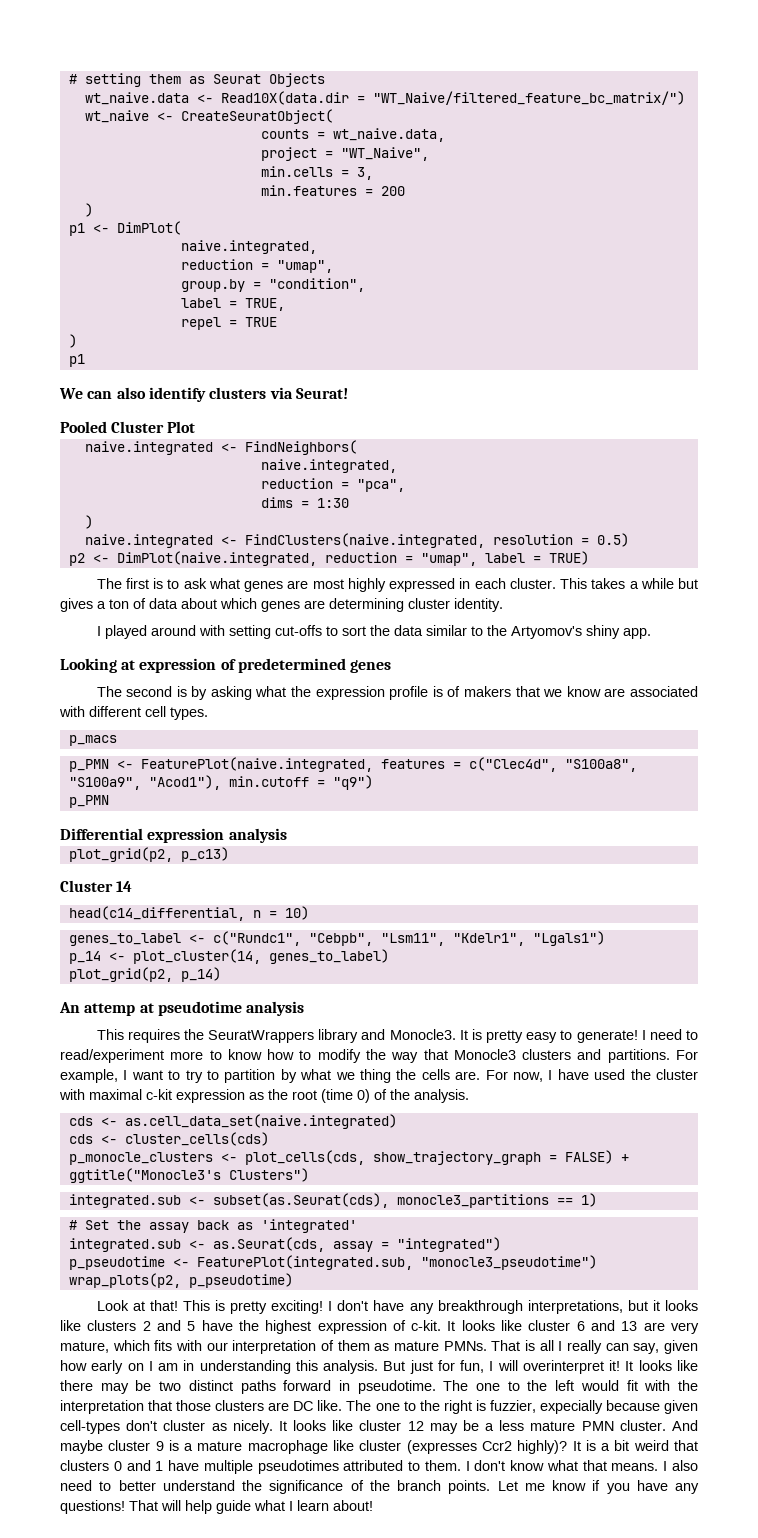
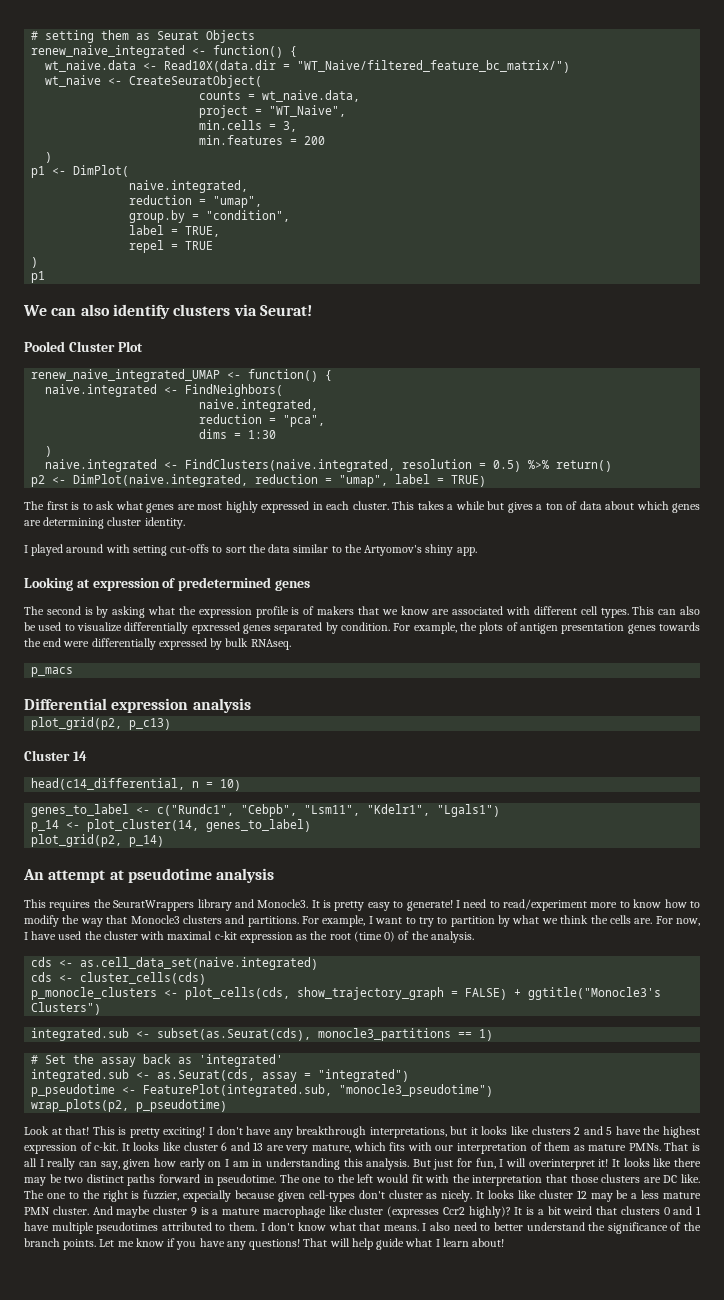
+ renew_naive_integrated <- function() {
+ renew_naive_integrated_UMAP <- function() {
- naive.integrated <- FindClusters(naive.integrated, resolution = 0.5)
+ naive.integrated <- FindClusters(naive.integrated, resolution = 0.5) %>% return()
- The second is by asking what the expression profile is of makers that we know are associated with different cell types.
+ The second is by asking what the expression profile is of makers that we know are associated with different cell types. This can also be used to visualize differentially epxressed genes separated by condition. For example, the plots of antigen presentation genes towards the end were differentially expressed by bulk RNAseq.
  p_macs
- p_PMN <- FeaturePlot(naive.integrated, features = c("Clec4d", "S100a8", "S100a9", "Acod1"), min.cutoff = "q9")
- p_PMN
- An attemp at pseudotime analysis
+ An attempt at pseudotime analysis
- For example, I want to try to partition by what we thing the cells are.
+ For example, I want to try to partition by what we think the cells are.

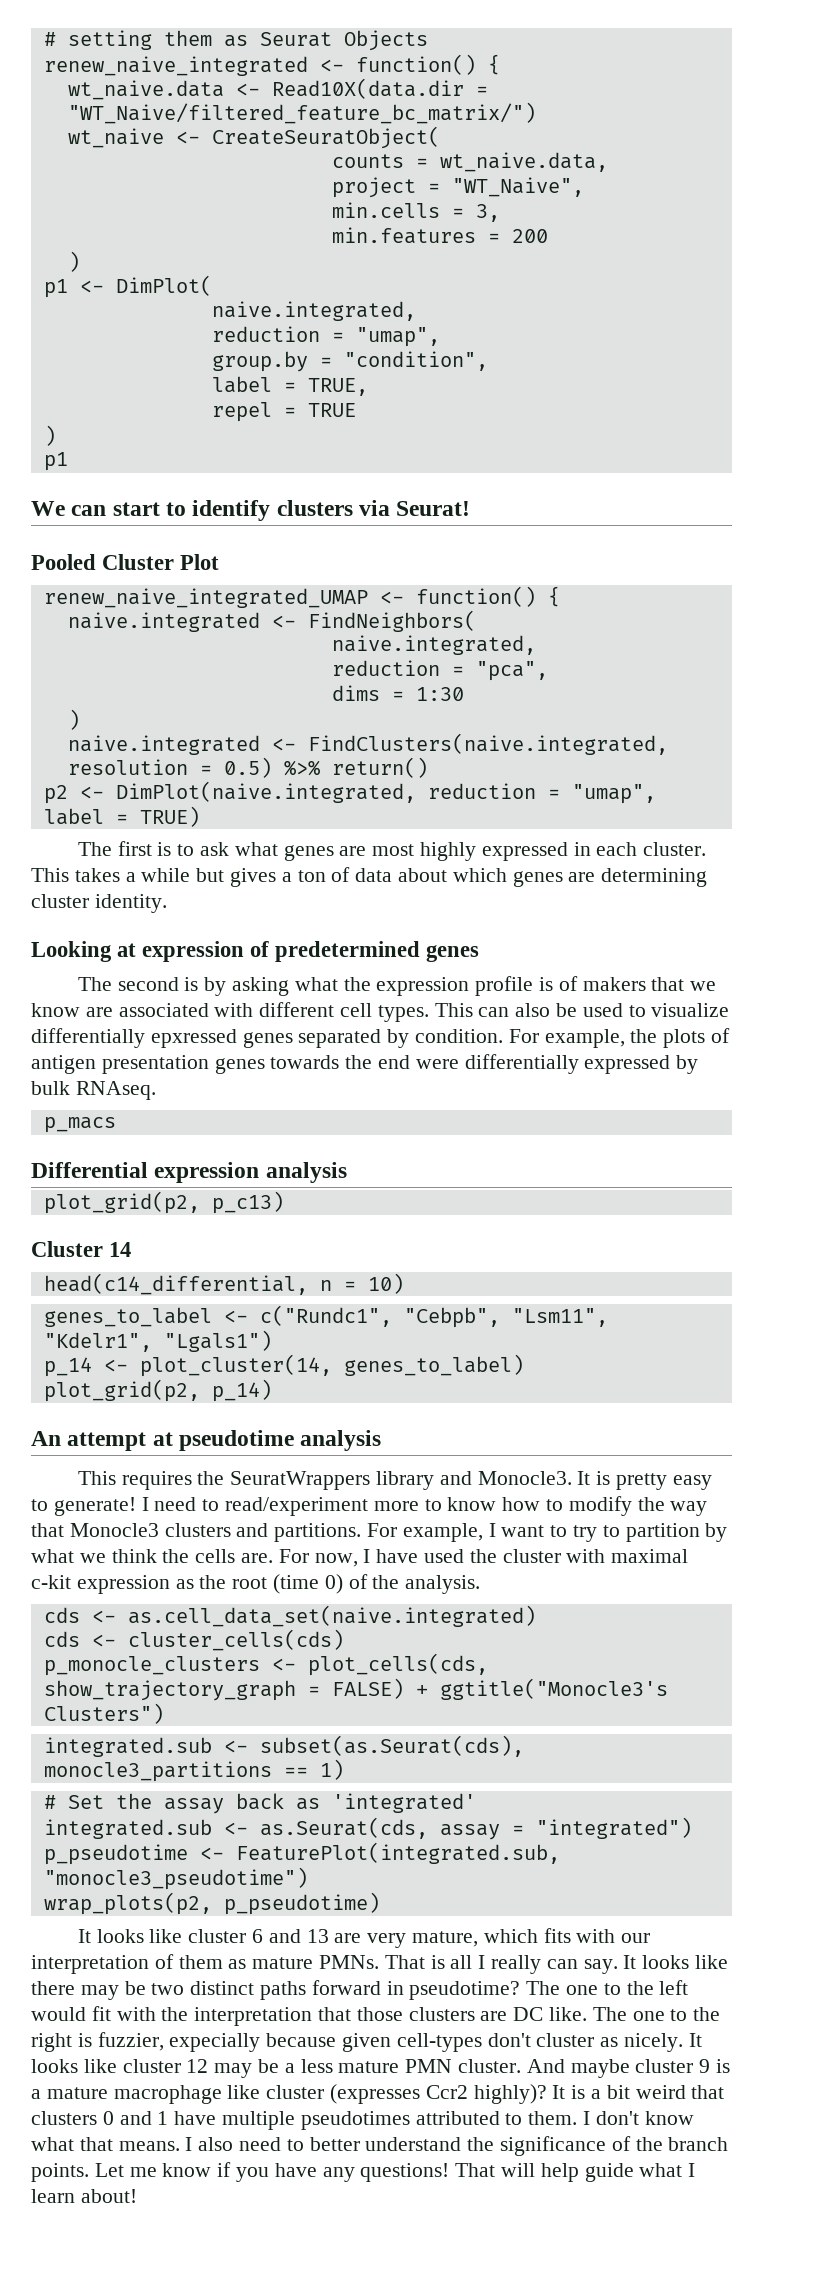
- We can also identify clusters via Seurat!
+ We can start to identify clusters via Seurat!
- I played around with setting cut-offs to sort the data similar to the Artyomov's shiny app.
- Look at that! This is pretty exciting! I don't have any breakthrough interpretations, but it looks like clusters 2 and 5 have the highest expression of c-kit.
- That is all I really can say, given how early on I am in understanding this analysis. But just for fun, I will overinterpret it!
+ That is all I really can say.
- It looks like there may be two distinct paths forward in pseudotime.
+ It looks like there may be two distinct paths forward in pseudotime?

